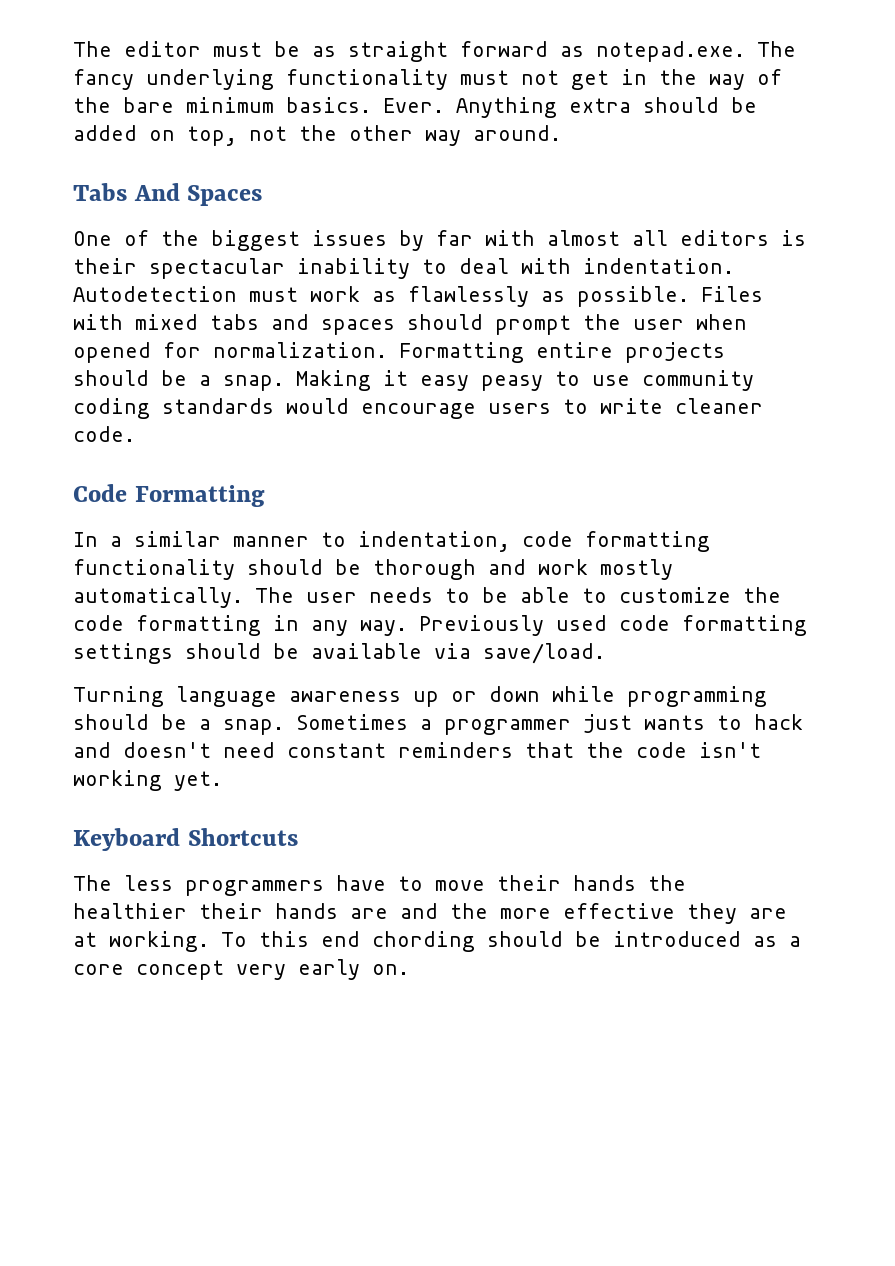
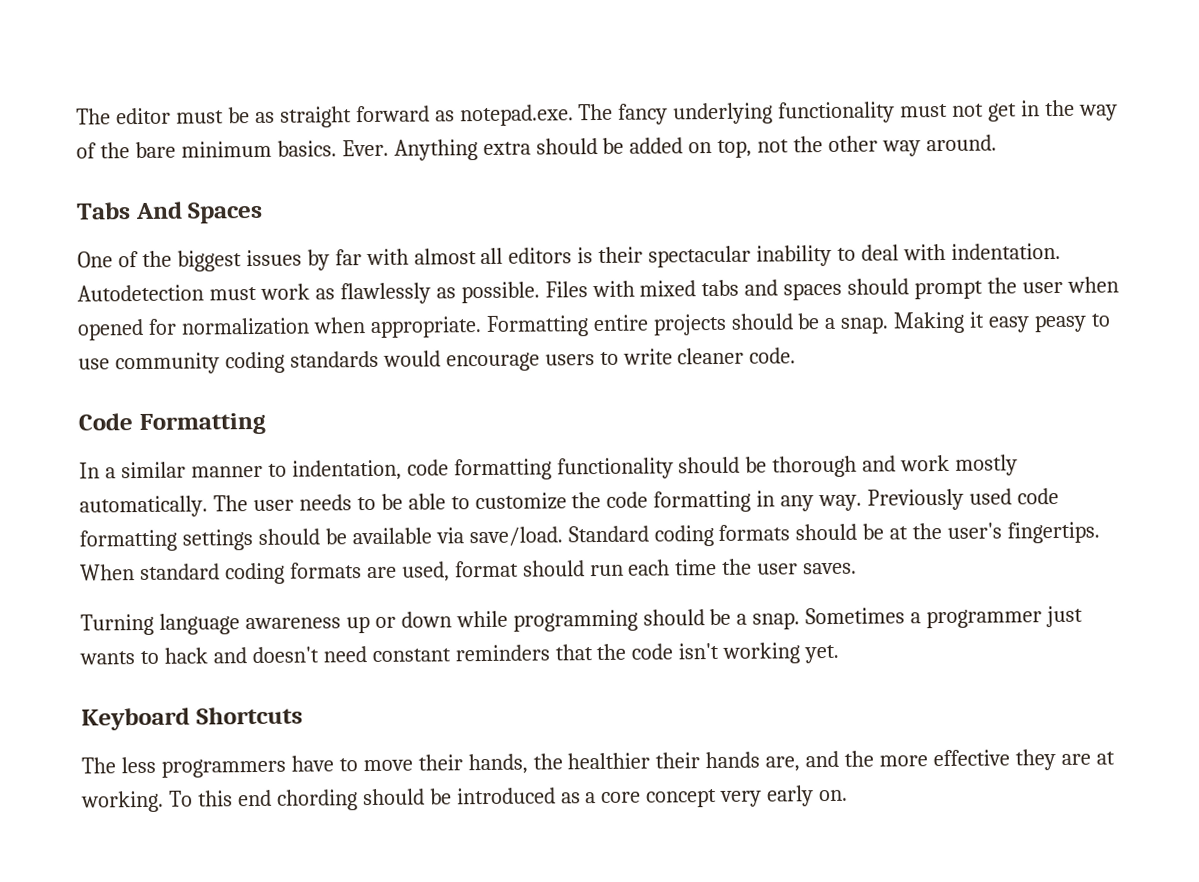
- Files with mixed tabs and spaces should prompt the user when opened for normalization.
+ Files with mixed tabs and spaces should prompt the user when opened for normalization when appropriate.
+ Standard coding formats should be at the user's fingertips. When standard coding formats are used, format should run each time the user saves.
- The less programmers have to move their hands the healthier their hands are and the more effective they are at working.
+ The less programmers have to move their hands, the healthier their hands are, and the more effective they are at working.

